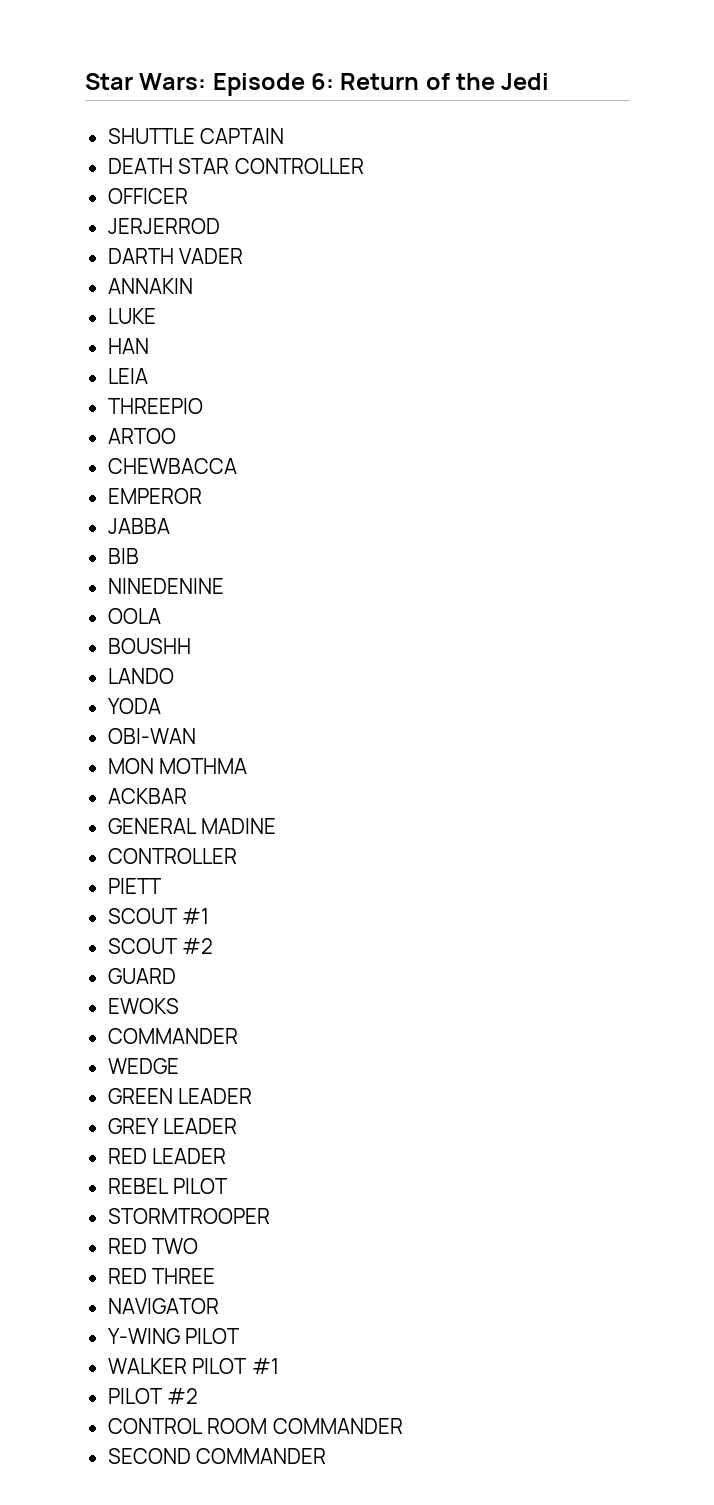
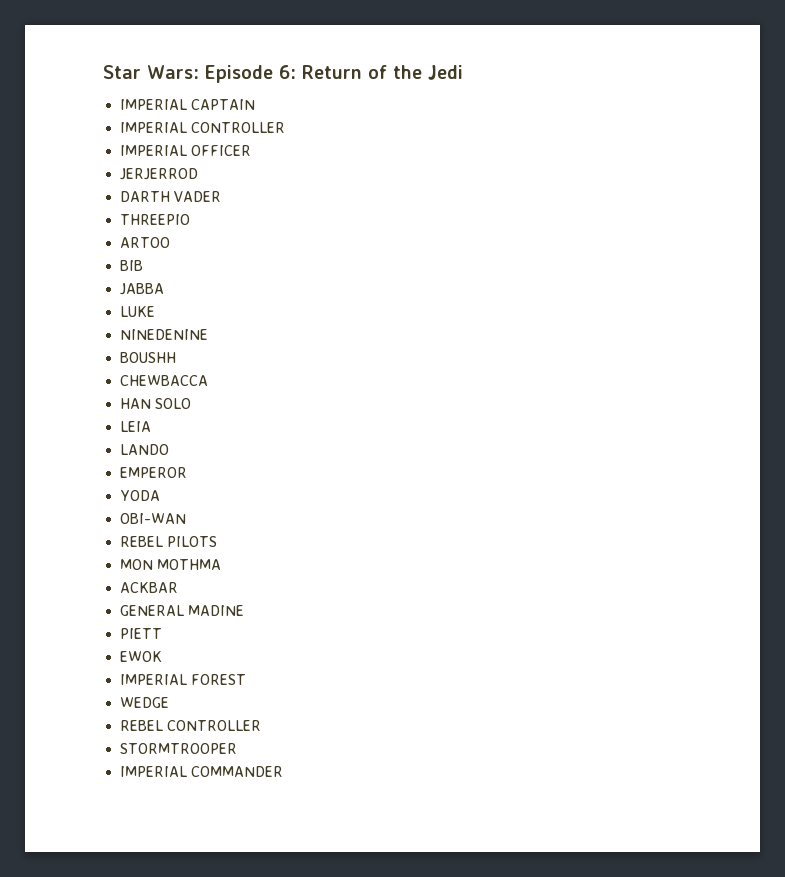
- SHUTTLE CAPTAIN
+ IMPERIAL CAPTAIN
- DEATH STAR CONTROLLER
- OFFICER
+ IMPERIAL CONTROLLER
+ IMPERIAL OFFICER
- ANNAKIN
- LUKE
- HAN
- LEIA
- CHEWBACCA
- EMPEROR
+ BIB
- BIB
+ LUKE
- OOLA
+ CHEWBACCA
+ HAN SOLO
+ LEIA
+ EMPEROR
+ REBEL PILOTS
  GENERAL MADINE
- CONTROLLER
- SCOUT #1
- SCOUT #2
- GUARD
- EWOKS
- COMMANDER
+ EWOK
+ IMPERIAL FOREST
  WEDGE
- GREEN LEADER
- GREY LEADER
- RED LEADER
- REBEL PILOT
+ REBEL CONTROLLER
- RED TWO
- RED THREE
- NAVIGATOR
- Y-WING PILOT
- WALKER PILOT #1
- PILOT #2
- CONTROL ROOM COMMANDER
- SECOND COMMANDER
+ IMPERIAL COMMANDER

